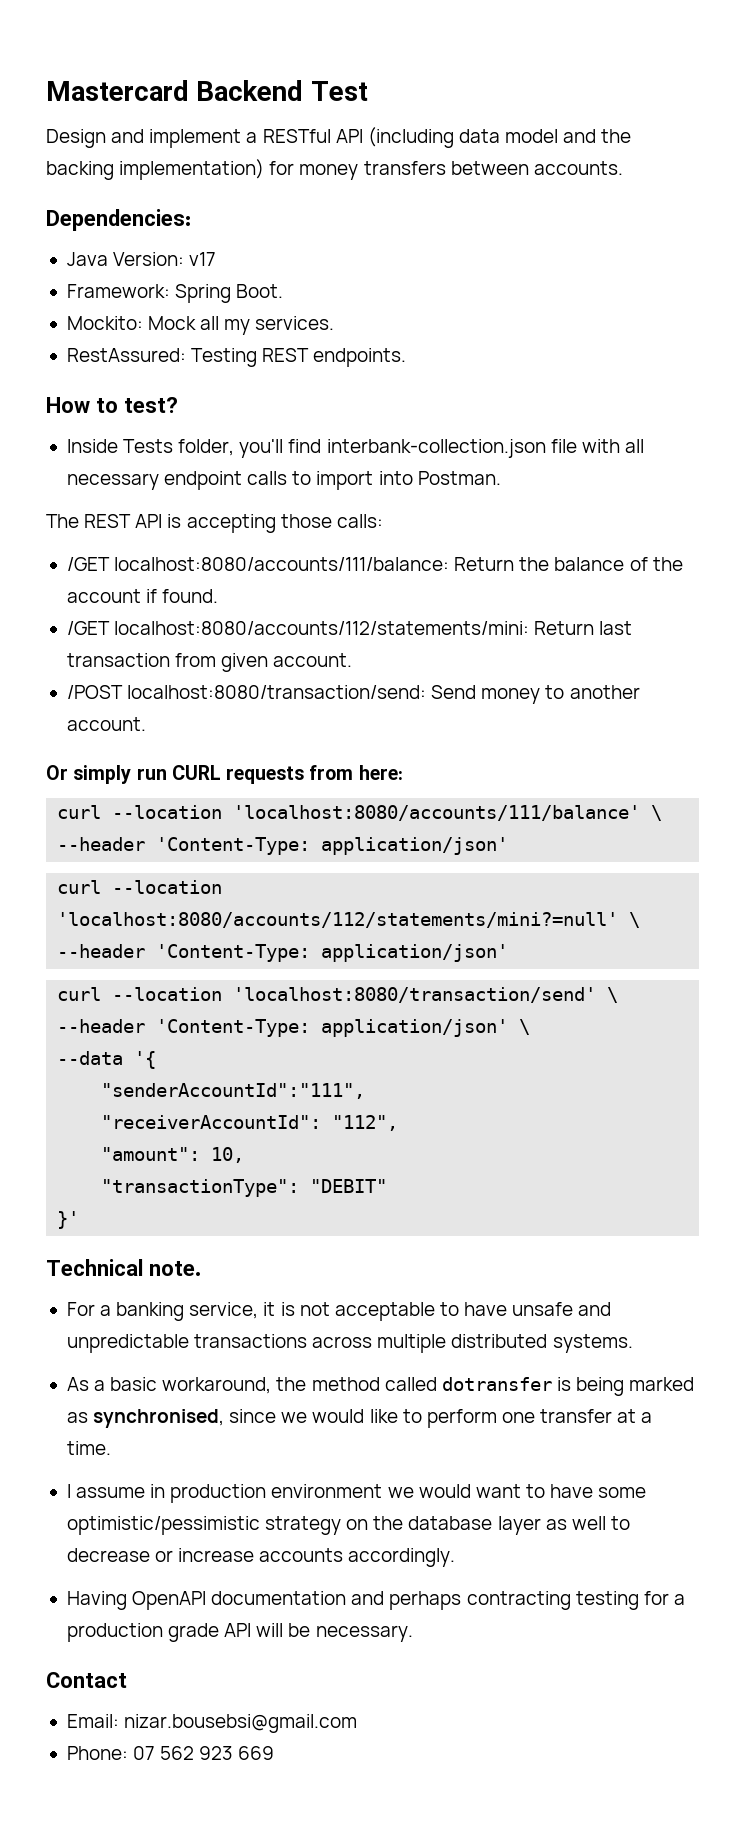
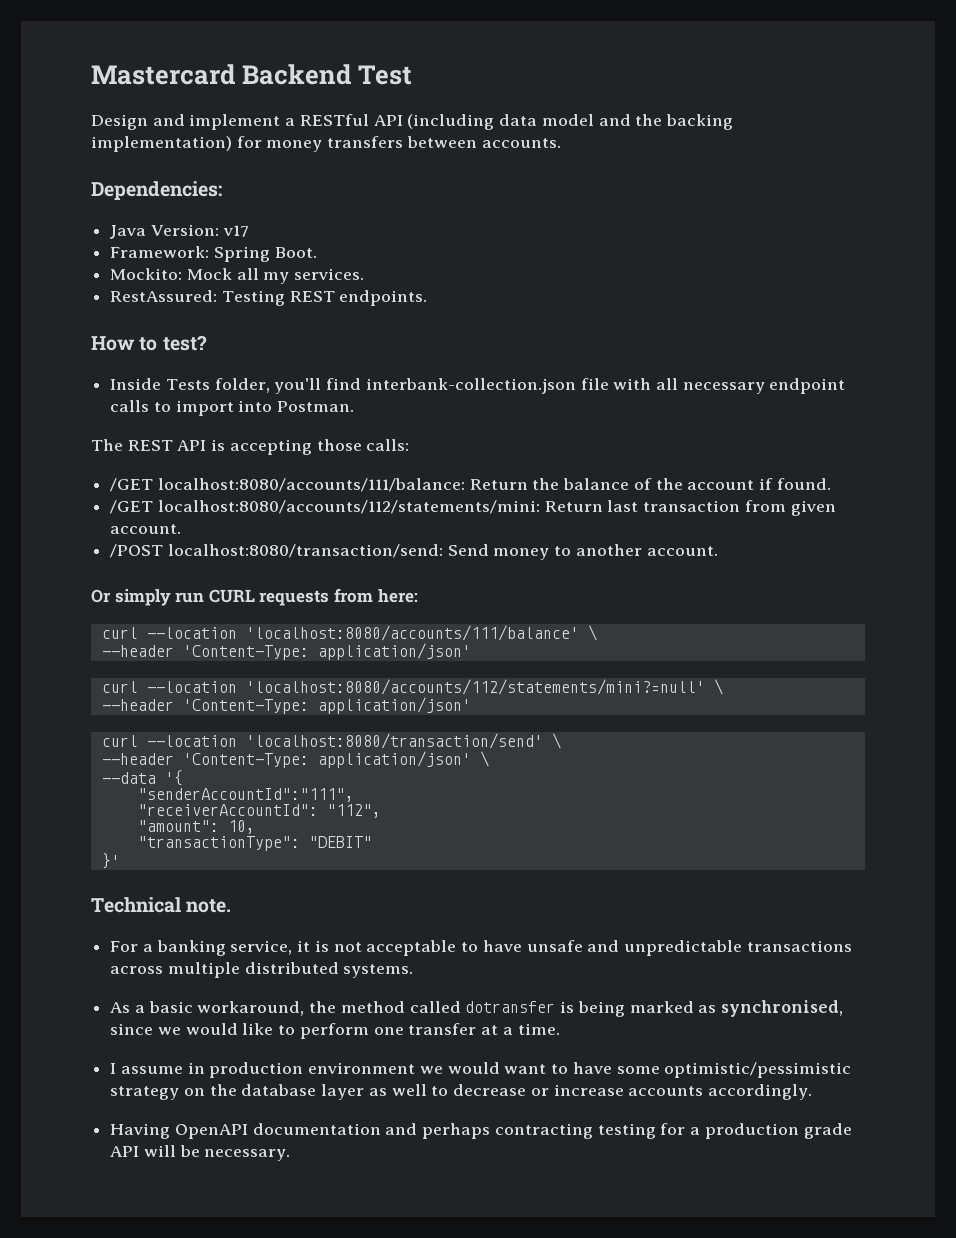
- Contact
- Email: nizar.bousebsi@gmail.com
- Phone: 07 562 923 669

